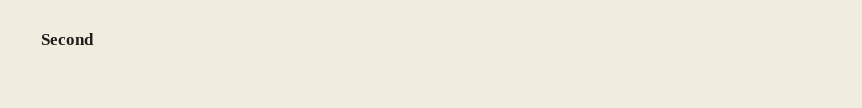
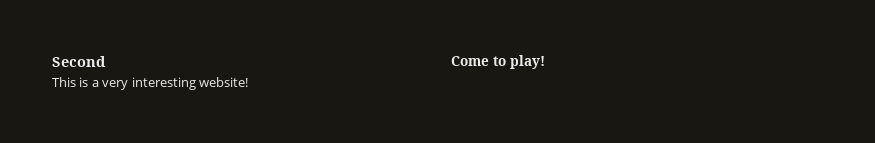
+ This is a very interesting website!
+ Come to play!

